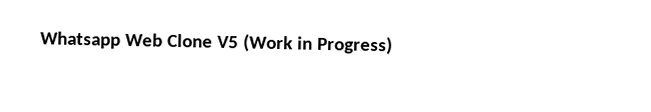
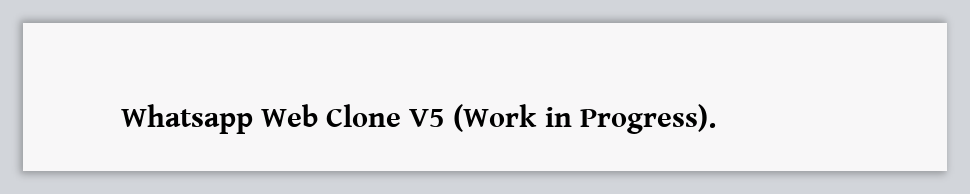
- Whatsapp Web Clone V5 (Work in Progress)
+ Whatsapp Web Clone V5 (Work in Progress).

